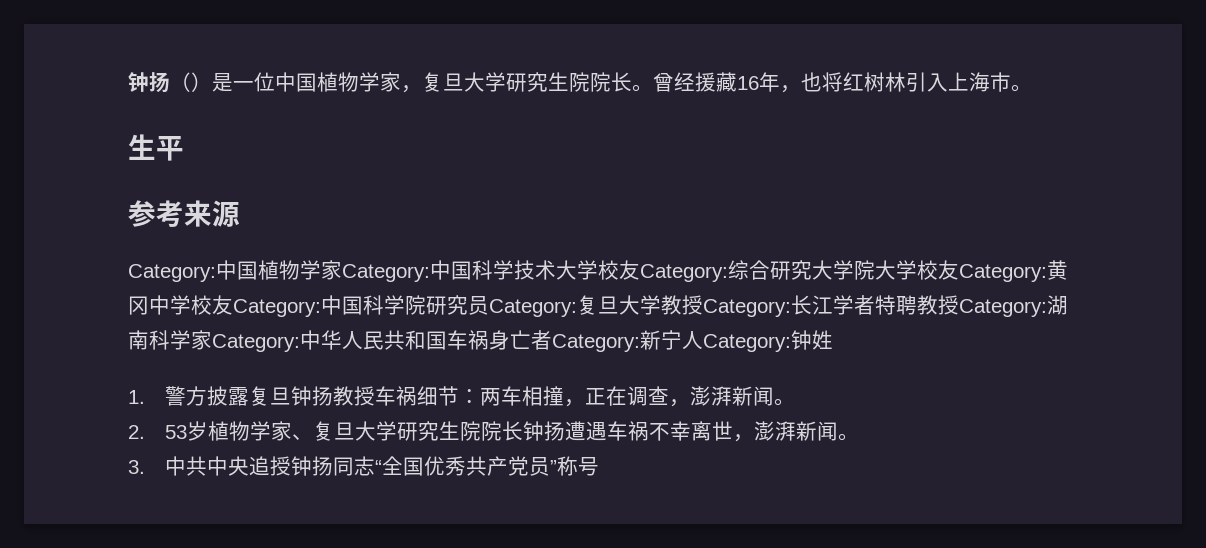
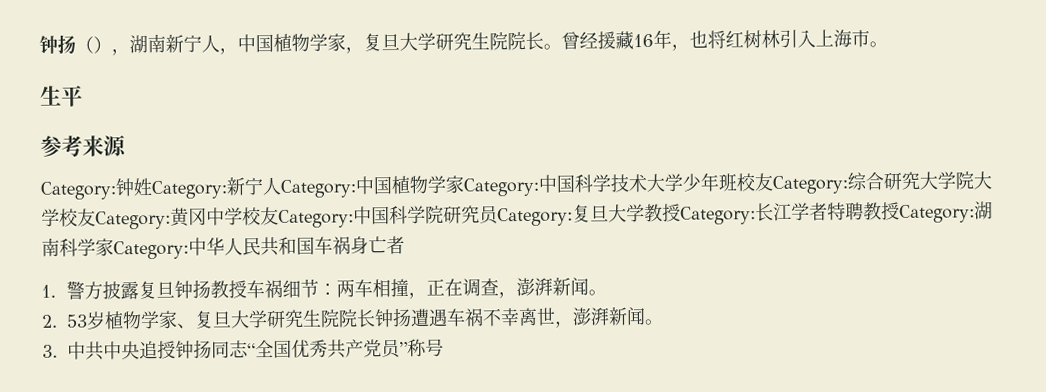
- 钟扬（）是一位中国植物学家，复旦大学研究生院院长。
+ 钟扬（），湖南新宁人，中国植物学家，复旦大学研究生院院长。
- Category:中国植物学家Category:中国科学技术大学校友Category:综合研究大学院大学校友Category:黄冈中学校友Category:中国科学院研究员Category:复旦大学教授Category:长江学者特聘教授Category:湖南科学家Category:中华人民共和国车祸身亡者Category:新宁人Category:钟姓
+ Category:钟姓Category:新宁人Category:中国植物学家Category:中国科学技术大学少年班校友Category:综合研究大学院大学校友Category:黄冈中学校友Category:中国科学院研究员Category:复旦大学教授Category:长江学者特聘教授Category:湖南科学家Category:中华人民共和国车祸身亡者

